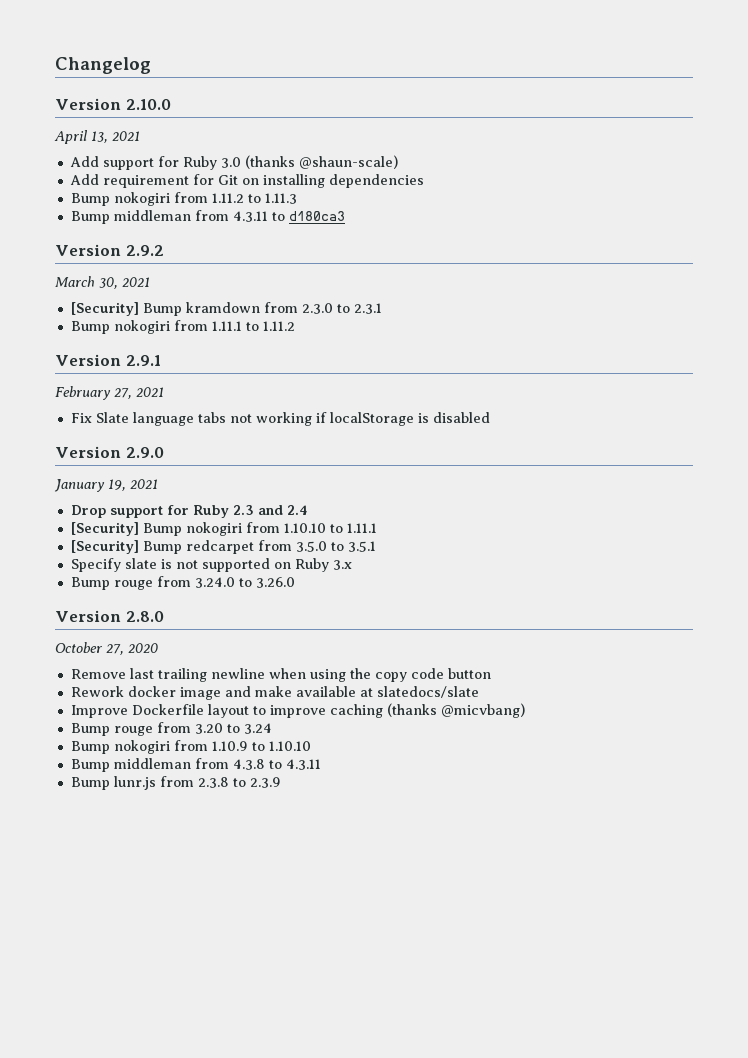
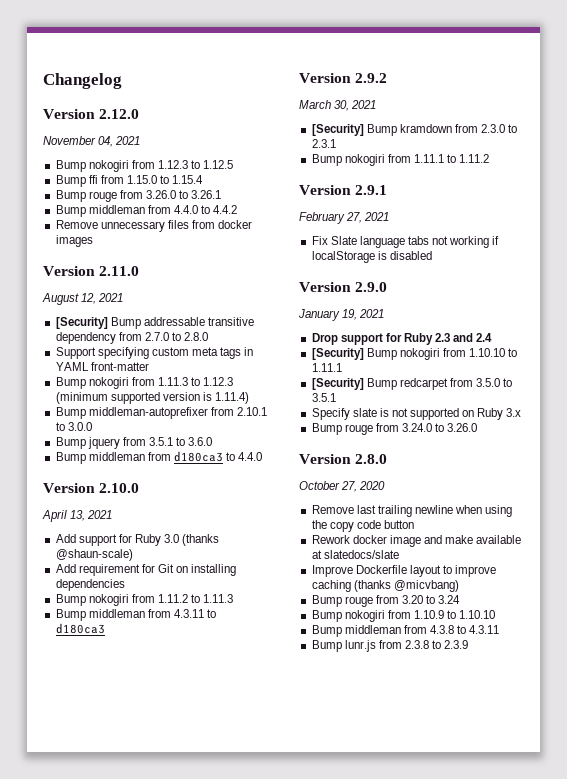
+ Version 2.12.0
+ November 04, 2021
+ Bump nokogiri from 1.12.3 to 1.12.5
+ Bump ffi from 1.15.0 to 1.15.4
+ Bump rouge from 3.26.0 to 3.26.1
+ Bump middleman from 4.4.0 to 4.4.2
+ Remove unnecessary files from docker images
+ Version 2.11.0
+ August 12, 2021
+ [Security] Bump addressable transitive dependency from 2.7.0 to 2.8.0
+ Support specifying custom meta tags in YAML front-matter
+ Bump nokogiri from 1.11.3 to 1.12.3 (minimum supported version is 1.11.4)
+ Bump middleman-autoprefixer from 2.10.1 to 3.0.0
+ Bump jquery from 3.5.1 to 3.6.0
+ Bump middleman from d180ca3 to 4.4.0

